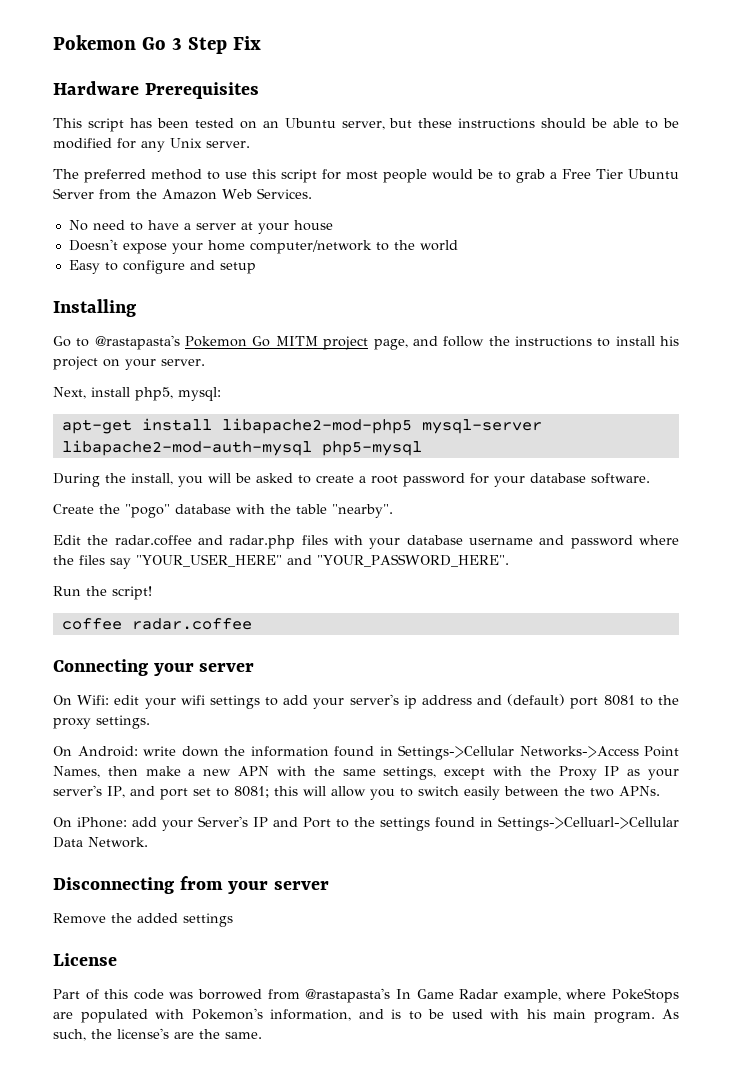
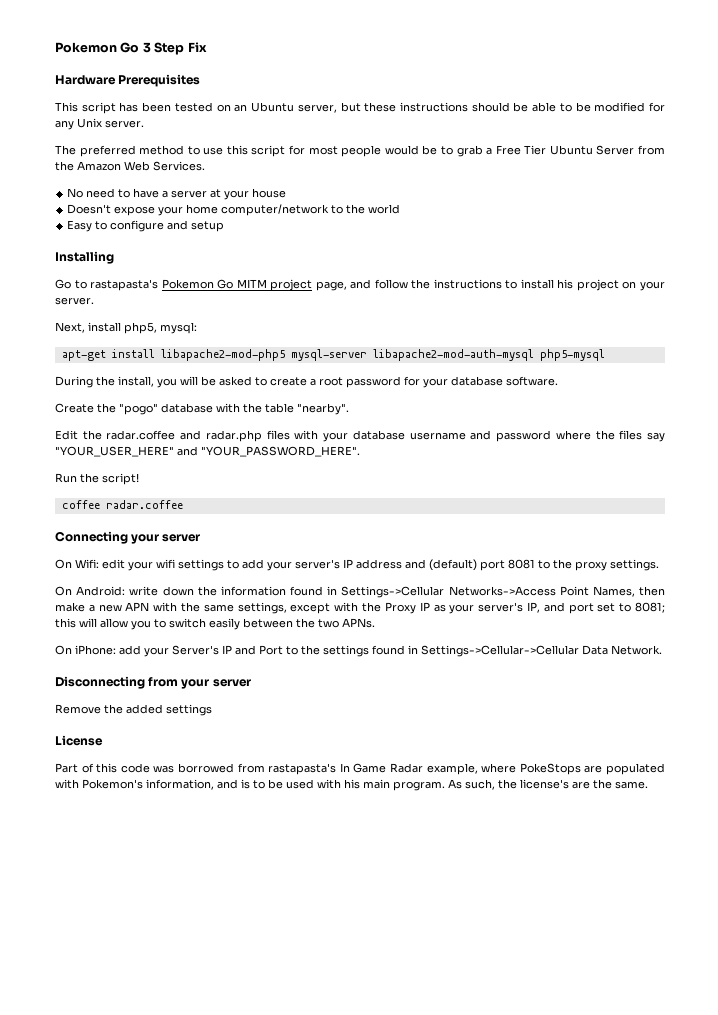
- Go to @rastapasta's Pokemon Go MITM project page, and follow the instructions to install his project on your server.
+ Go to rastapasta's Pokemon Go MITM project page, and follow the instructions to install his project on your server.
- On Wifi: edit your wifi settings to add your server's ip address and (default) port 8081 to the proxy settings.
+ On Wifi: edit your wifi settings to add your server's IP address and (default) port 8081 to the proxy settings.
- On iPhone: add your Server's IP and Port to the settings found in Settings->Celluarl->Cellular Data Network.
+ On iPhone: add your Server's IP and Port to the settings found in Settings->Cellular->Cellular Data Network.
- Part of this code was borrowed from @rastapasta's In Game Radar example, where PokeStops are populated with Pokemon's information, and is to be used with his main program.
+ Part of this code was borrowed from rastapasta's In Game Radar example, where PokeStops are populated with Pokemon's information, and is to be used with his main program.

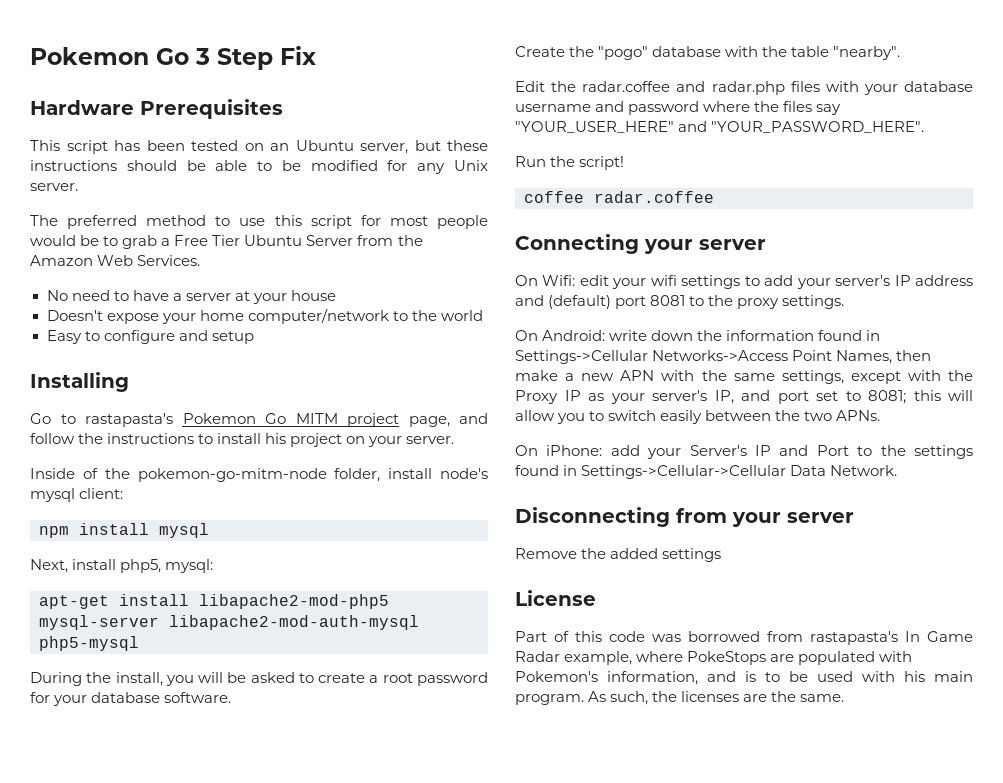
+ Inside of the pokemon-go-mitm-node folder, install node's mysql client:
+ npm install mysql
- As such, the license's are the same.
+ As such, the licenses are the same.

